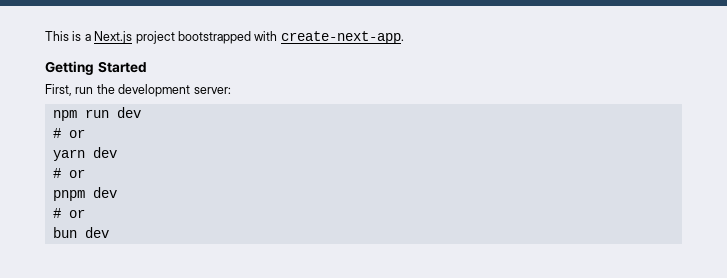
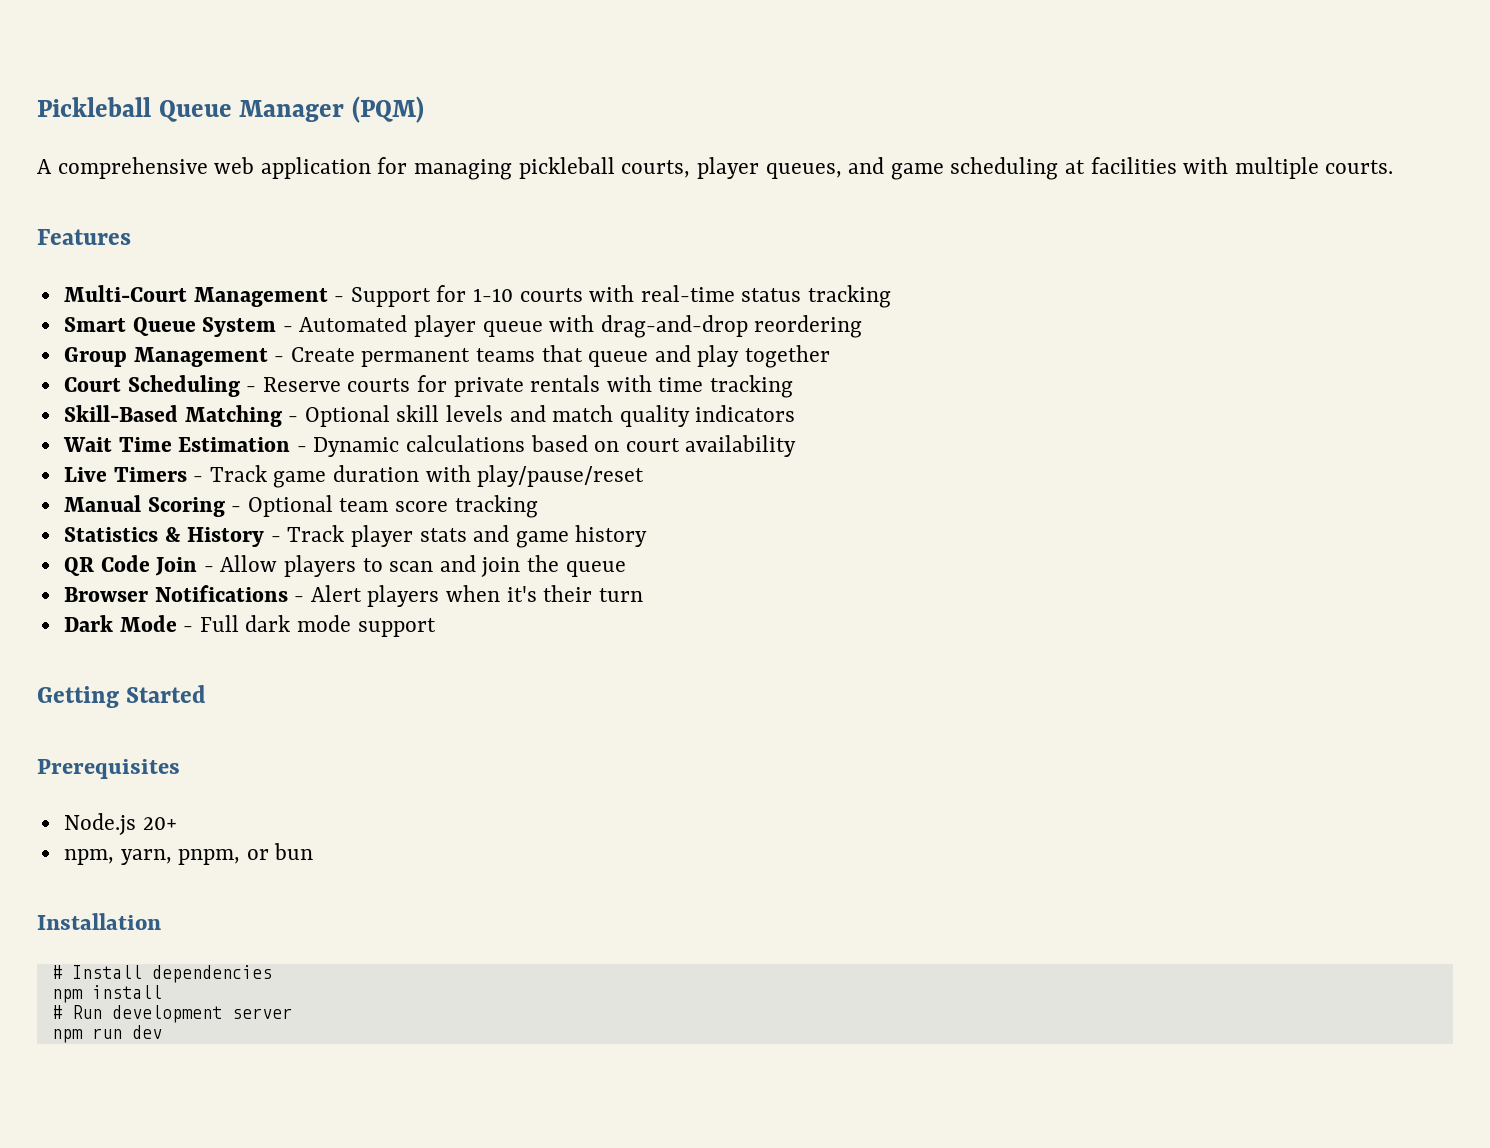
- This is a Next.js project bootstrapped with create-next-app.
+ Pickleball Queue Manager (PQM)
+ A comprehensive web application for managing pickleball courts, player queues, and game scheduling at facilities with multiple courts.
+ Features
+ Multi-Court Management - Support for 1-10 courts with real-time status tracking
+ Smart Queue System - Automated player queue with drag-and-drop reordering
+ Group Management - Create permanent teams that queue and play together
+ Court Scheduling - Reserve courts for private rentals with time tracking
+ Skill-Based Matching - Optional skill levels and match quality indicators
+ Wait Time Estimation - Dynamic calculations based on court availability
+ Live Timers - Track game duration with play/pause/reset
+ Manual Scoring - Optional team score tracking
+ Statistics & History - Track player stats and game history
+ QR Code Join - Allow players to scan and join the queue
+ Browser Notifications - Alert players when it's their turn
+ Dark Mode - Full dark mode support
  Getting Started
- First, run the development server:
+ Prerequisites
+ Node.js 20+
+ npm, yarn, pnpm, or bun
+ Installation
+ # Install dependencies
+ npm install
+ # Run development server
  npm run dev
- # or
- yarn dev
- # or
- pnpm dev
- # or
- bun dev

